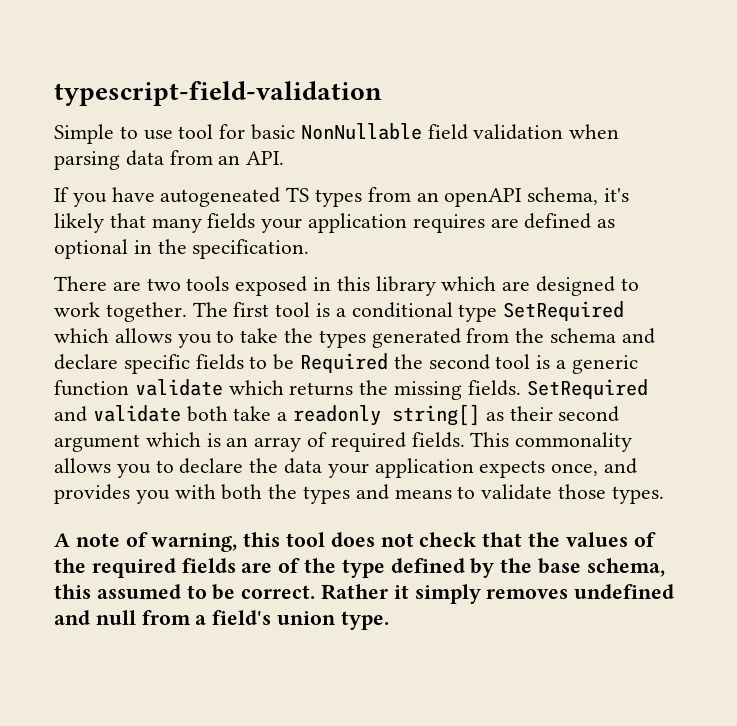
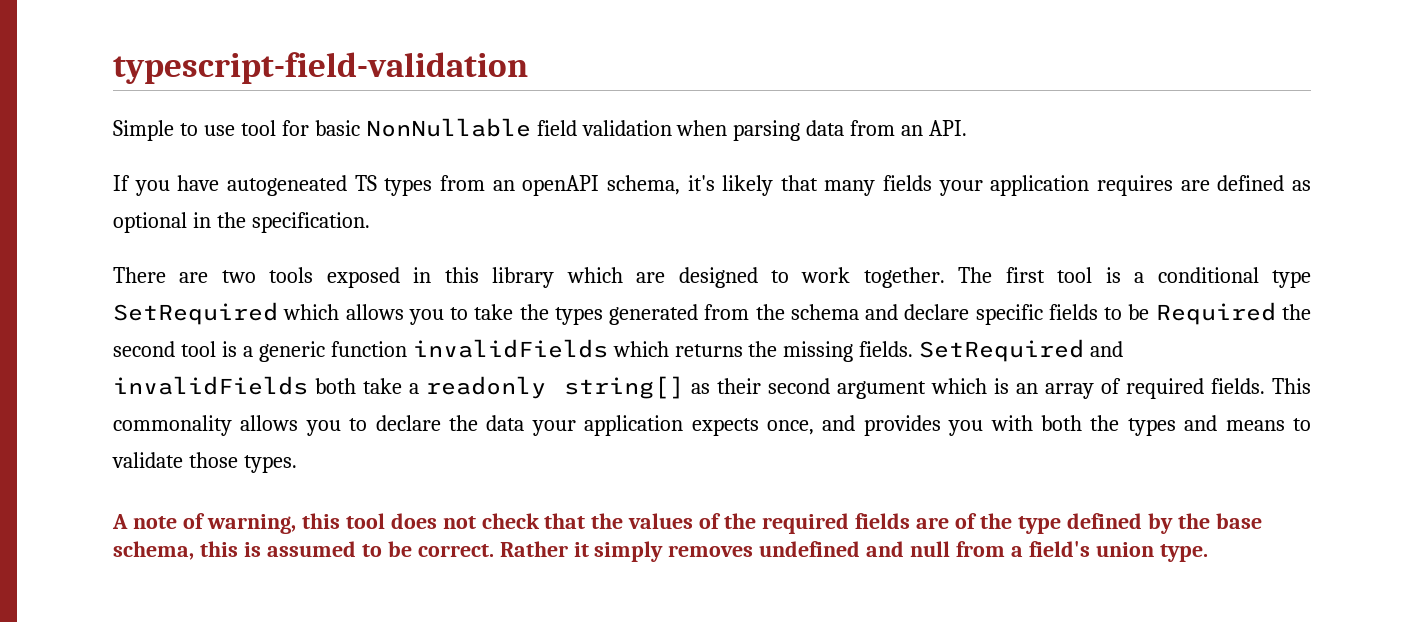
- The first tool is a conditional type SetRequired which allows you to take the types generated from the schema and declare specific fields to be Required the second tool is a generic function validate which returns the missing fields.
+ The first tool is a conditional type SetRequired which allows you to take the types generated from the schema and declare specific fields to be Required the second tool is a generic function invalidFields which returns the missing fields.
- SetRequired and validate both take a readonly string[] as their second argument which is an array of required fields.
+ SetRequired and invalidFields both take a readonly string[] as their second argument which is an array of required fields.
- A note of warning, this tool does not check that the values of the required fields are of the type defined by the base schema, this assumed to be correct.
+ A note of warning, this tool does not check that the values of the required fields are of the type defined by the base schema, this is assumed to be correct.

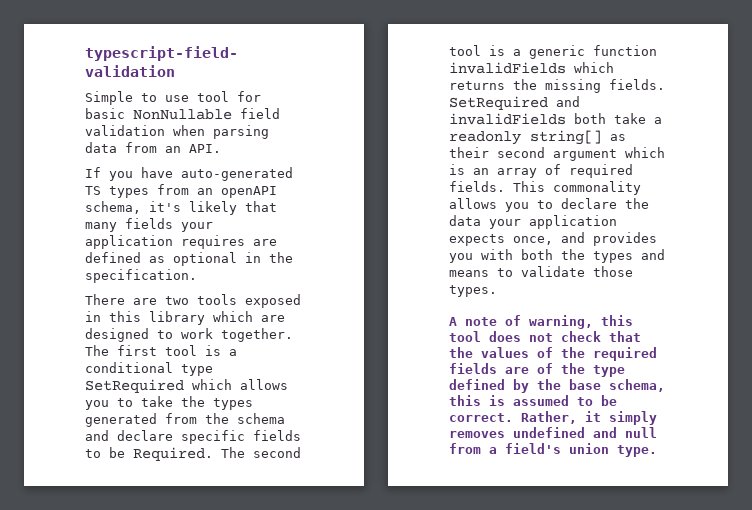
- If you have autogeneated TS types from an openAPI schema, it's likely that many fields your application requires are defined as optional in the specification.
+ If you have auto-generated TS types from an openAPI schema, it's likely that many fields your application requires are defined as optional in the specification.
- The first tool is a conditional type SetRequired which allows you to take the types generated from the schema and declare specific fields to be Required the second tool is a generic function invalidFields which returns the missing fields.
+ The first tool is a conditional type SetRequired which allows you to take the types generated from the schema and declare specific fields to be Required. The second tool is a generic function invalidFields which returns the missing fields.
- Rather it simply removes undefined and null from a field's union type.
+ Rather, it simply removes undefined and null from a field's union type.

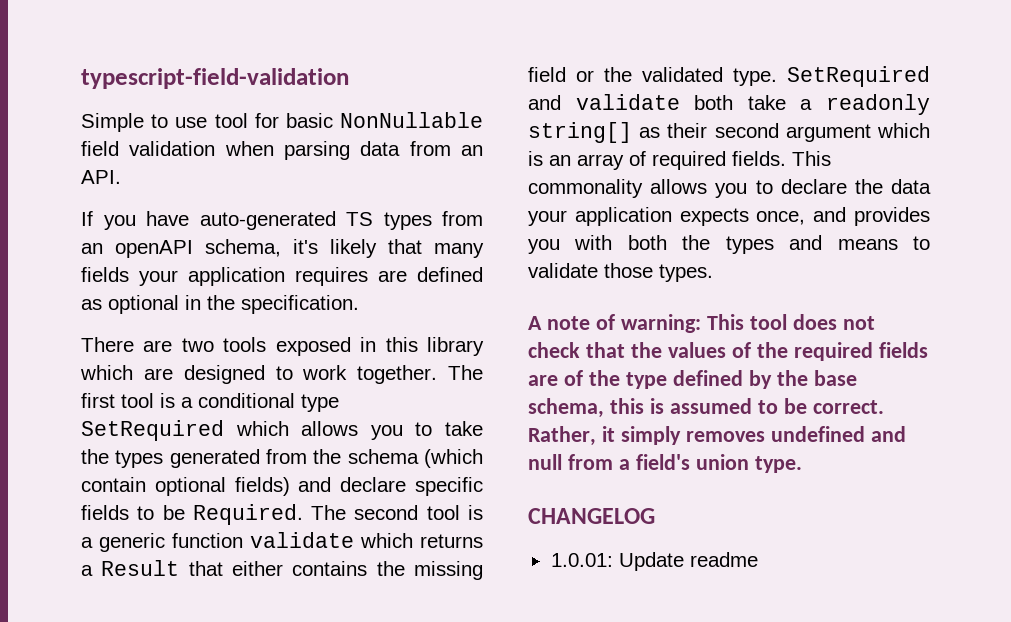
- The first tool is a conditional type SetRequired which allows you to take the types generated from the schema and declare specific fields to be Required.
+ The first tool is a conditional type SetRequired which allows you to take the types generated from the schema (which contain optional fields) and declare specific fields to be Required.
- The second tool is a generic function invalidFields which returns the missing fields.
+ The second tool is a generic function validate which returns a Result that either contains the missing field or the validated type.
- SetRequired and invalidFields both take a readonly string[] as their second argument which is an array of required fields.
+ SetRequired and validate both take a readonly string[] as their second argument which is an array of required fields.
- A note of warning, this tool does not check that the values of the required fields are of the type defined by the base schema, this is assumed to be correct.
+ A note of warning: This tool does not check that the values of the required fields are of the type defined by the base schema, this is assumed to be correct.
+ CHANGELOG
+ 1.0.01: Update readme

